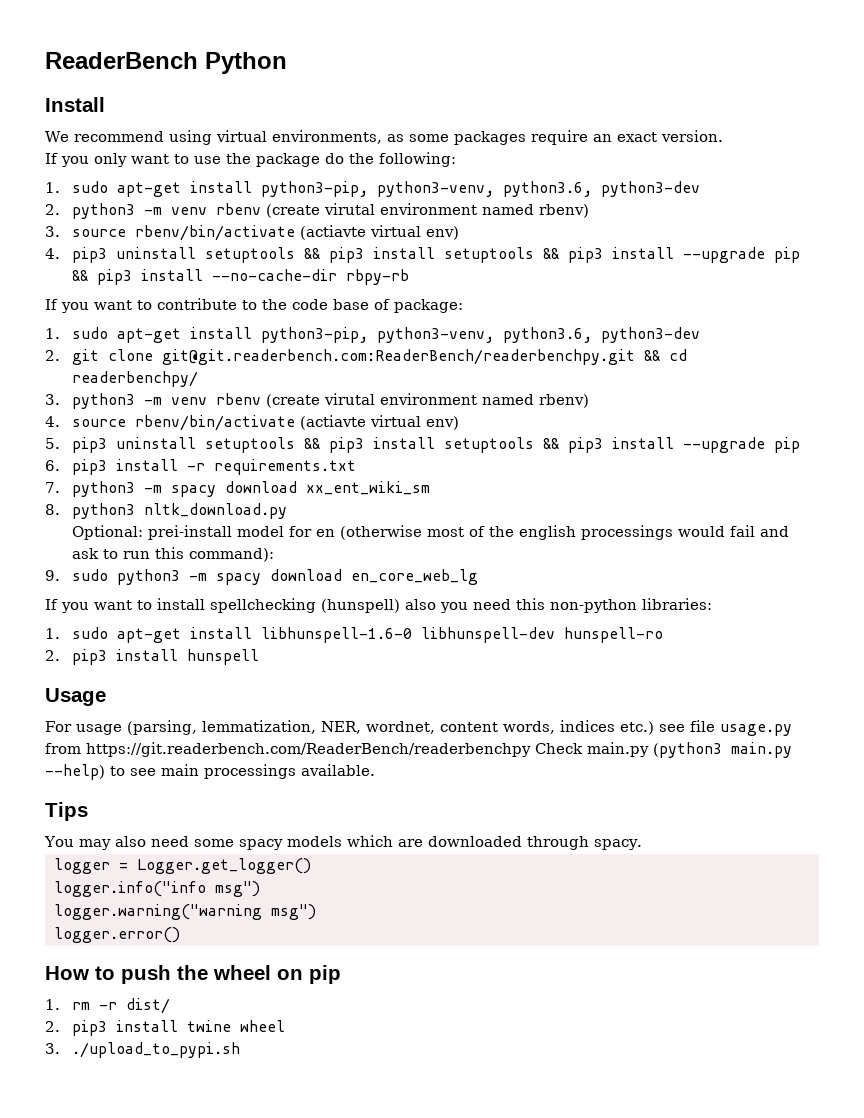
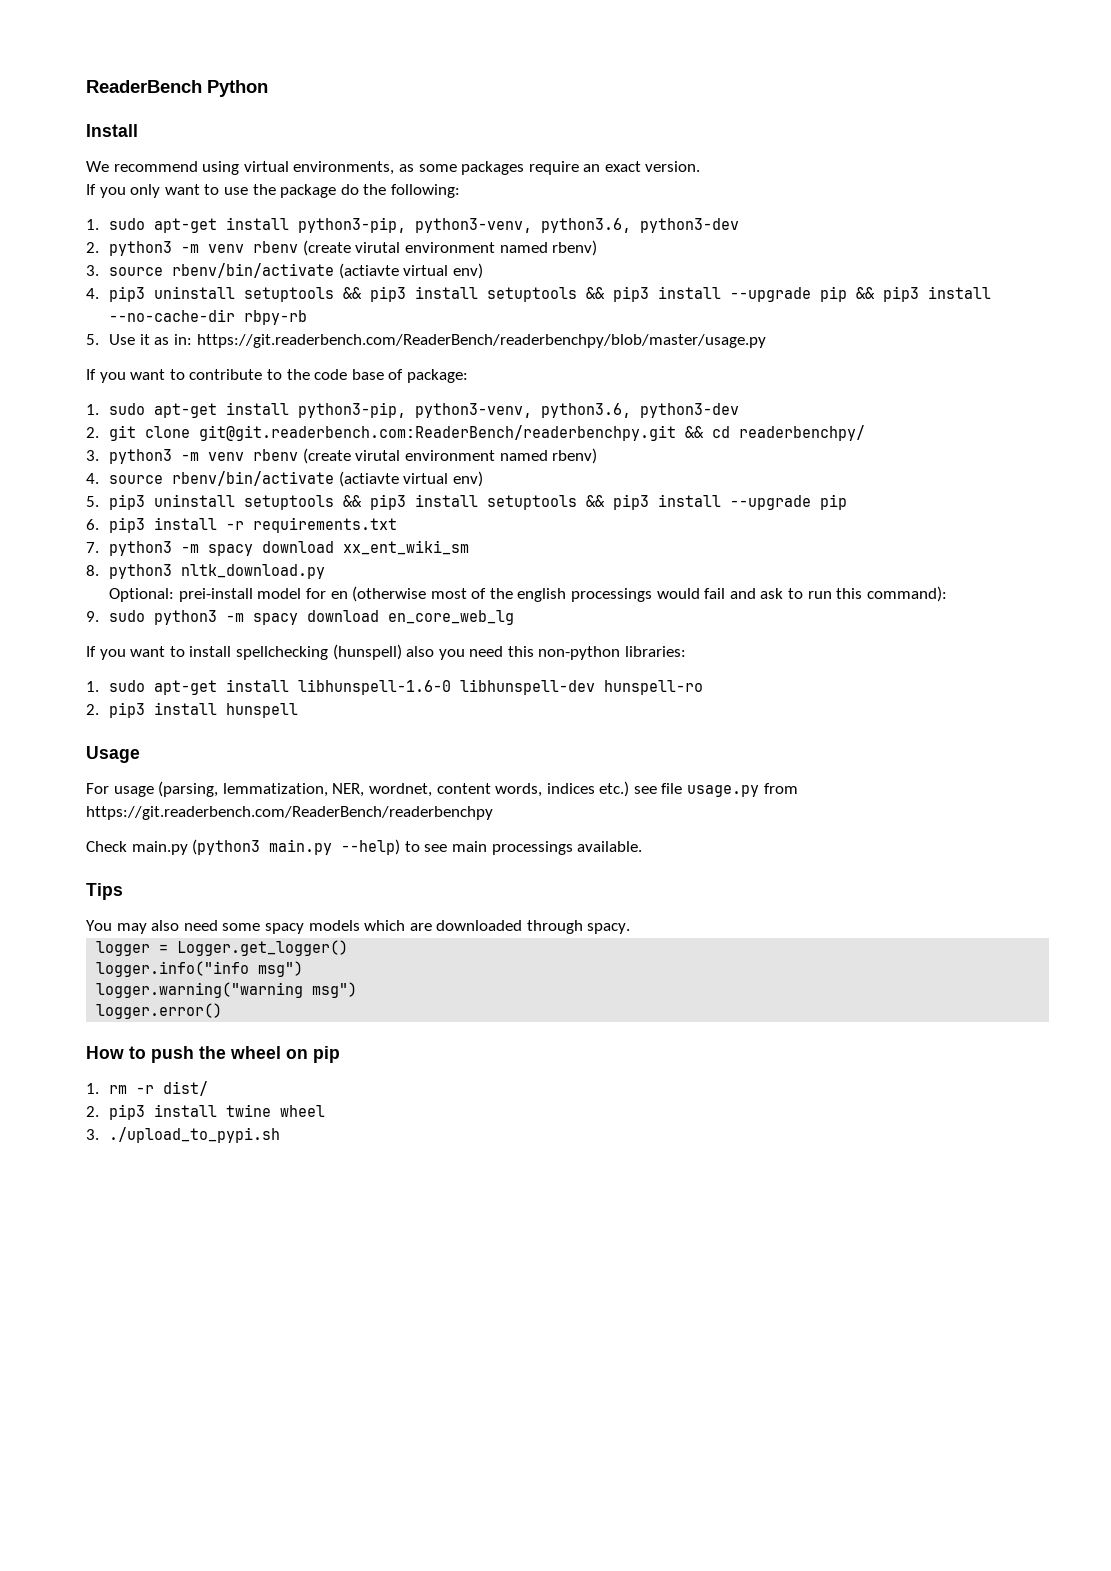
+ 5. Use it as in: https://git.readerbench.com/ReaderBench/readerbenchpy/blob/master/usage.py
- For usage (parsing, lemmatization, NER, wordnet, content words, indices etc.) see file usage.py from https://git.readerbench.com/ReaderBench/readerbenchpy Check main.py (python3 main.py --help) to see main processings available.
+ For usage (parsing, lemmatization, NER, wordnet, content words, indices etc.) see file usage.py from https://git.readerbench.com/ReaderBench/readerbenchpy
+ Check main.py (python3 main.py --help) to see main processings available.

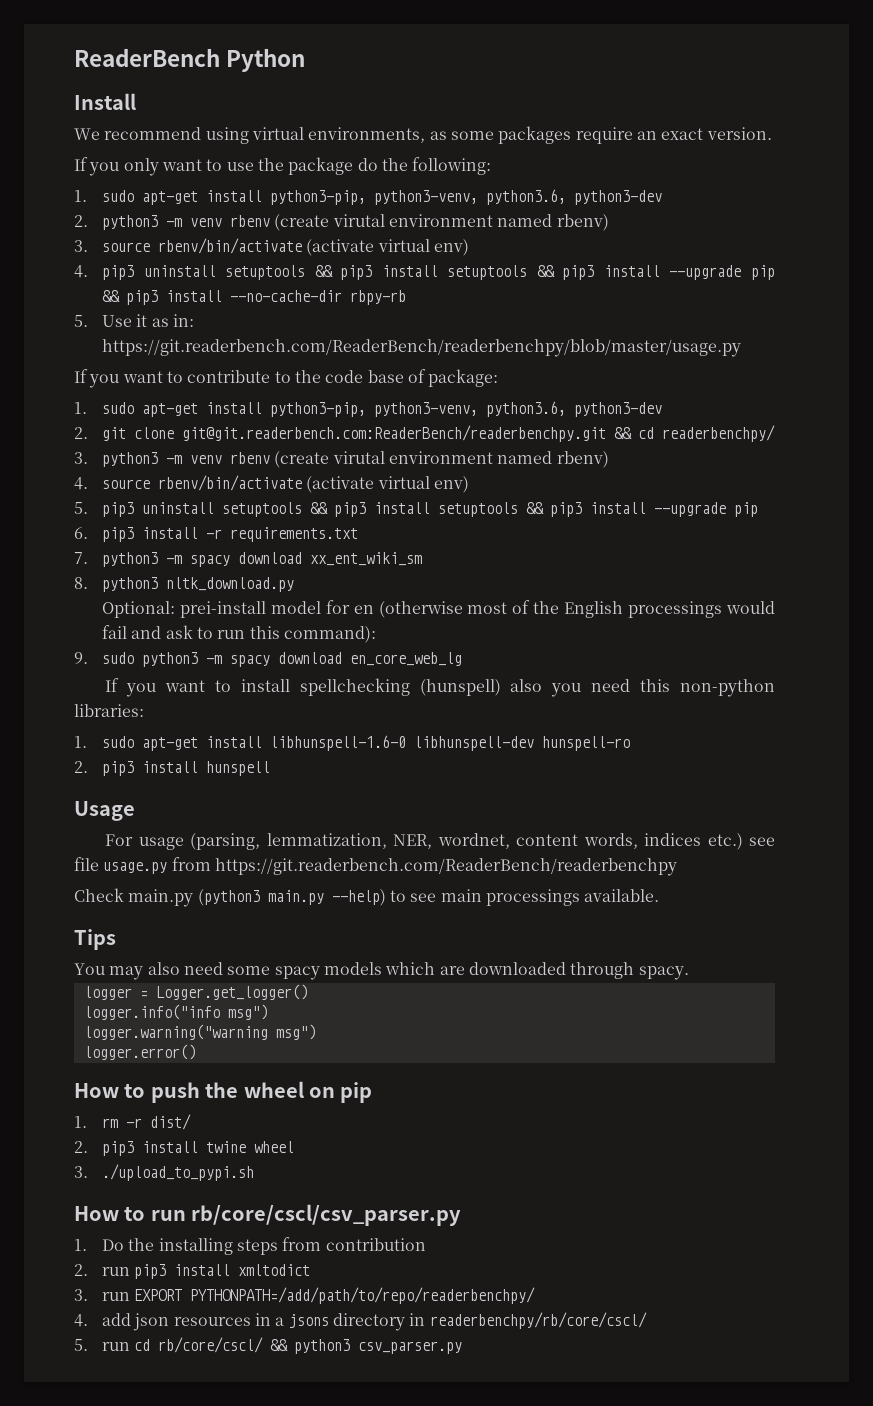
- 3. source rbenv/bin/activate (actiavte virtual env)
+ 3. source rbenv/bin/activate (activate virtual env)
- 4. source rbenv/bin/activate (actiavte virtual env)
+ 4. source rbenv/bin/activate (activate virtual env)
- Optional: prei-install model for en (otherwise most of the english processings would fail and ask to run this command):
+ Optional: prei-install model for en (otherwise most of the English processings would fail and ask to run this command):
+ How to run rb/core/cscl/csv_parser.py
+ 1. Do the installing steps from contribution
+ 2. run pip3 install xmltodict
+ 3. run EXPORT PYTHONPATH=/add/path/to/repo/readerbenchpy/
+ 4. add json resources in a jsons directory in readerbenchpy/rb/core/cscl/
+ 5. run cd rb/core/cscl/ && python3 csv_parser.py

